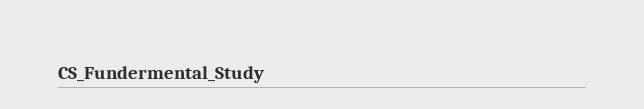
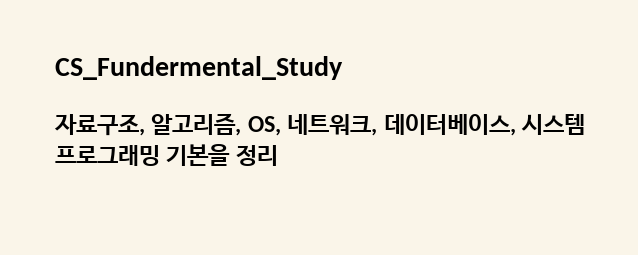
+ 자료구조, 알고리즘, OS, 네트워크, 데이터베이스, 시스템 프로그래밍 기본을 정리

